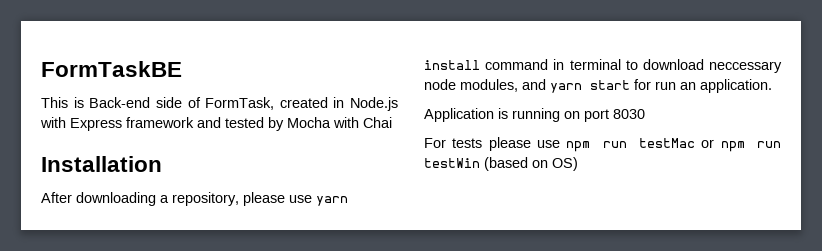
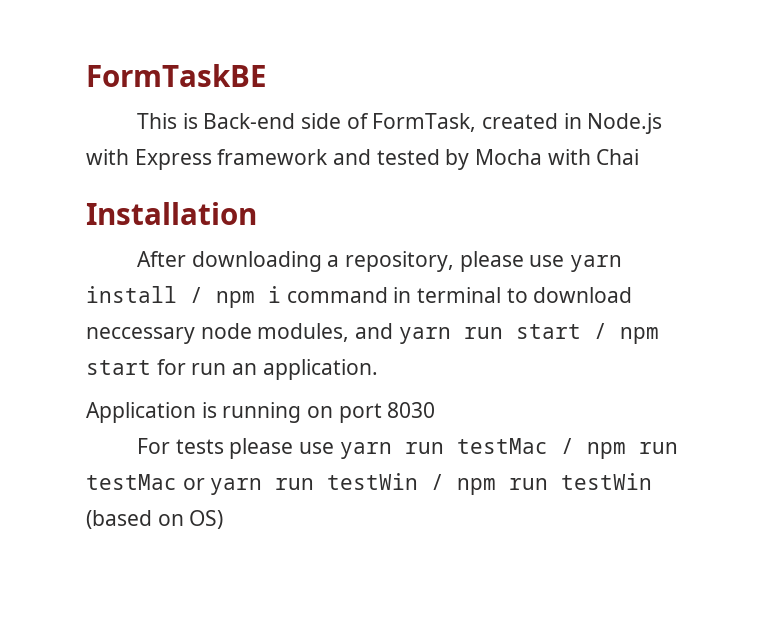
- After downloading a repository, please use yarn install command in terminal to download neccessary node modules, and yarn start for run an application.
+ After downloading a repository, please use yarn install / npm i command in terminal to download neccessary node modules, and yarn run start / npm start for run an application.
- For tests please use npm run testMac or npm run testWin (based on OS)
+ For tests please use yarn run testMac / npm run testMac or yarn run testWin / npm run testWin (based on OS)

